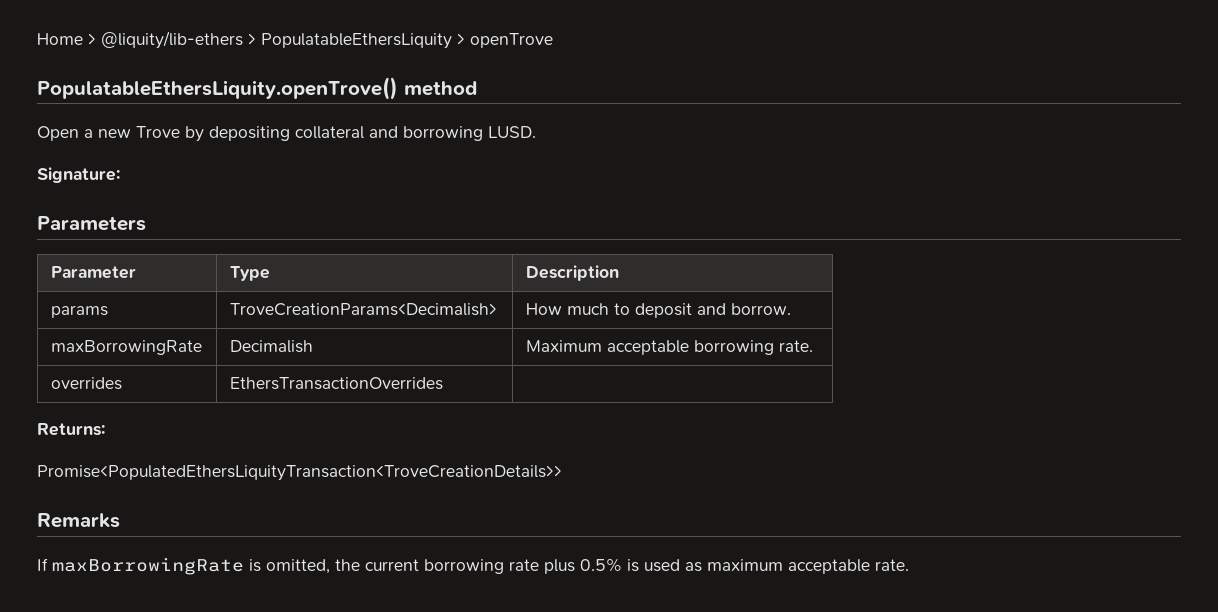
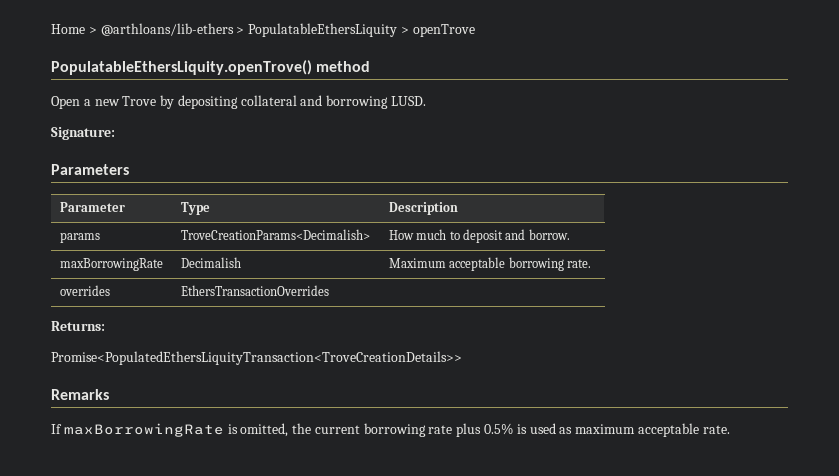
- Home > @liquity/lib-ethers > PopulatableEthersLiquity > openTrove
+ Home > @arthloans/lib-ethers > PopulatableEthersLiquity > openTrove

